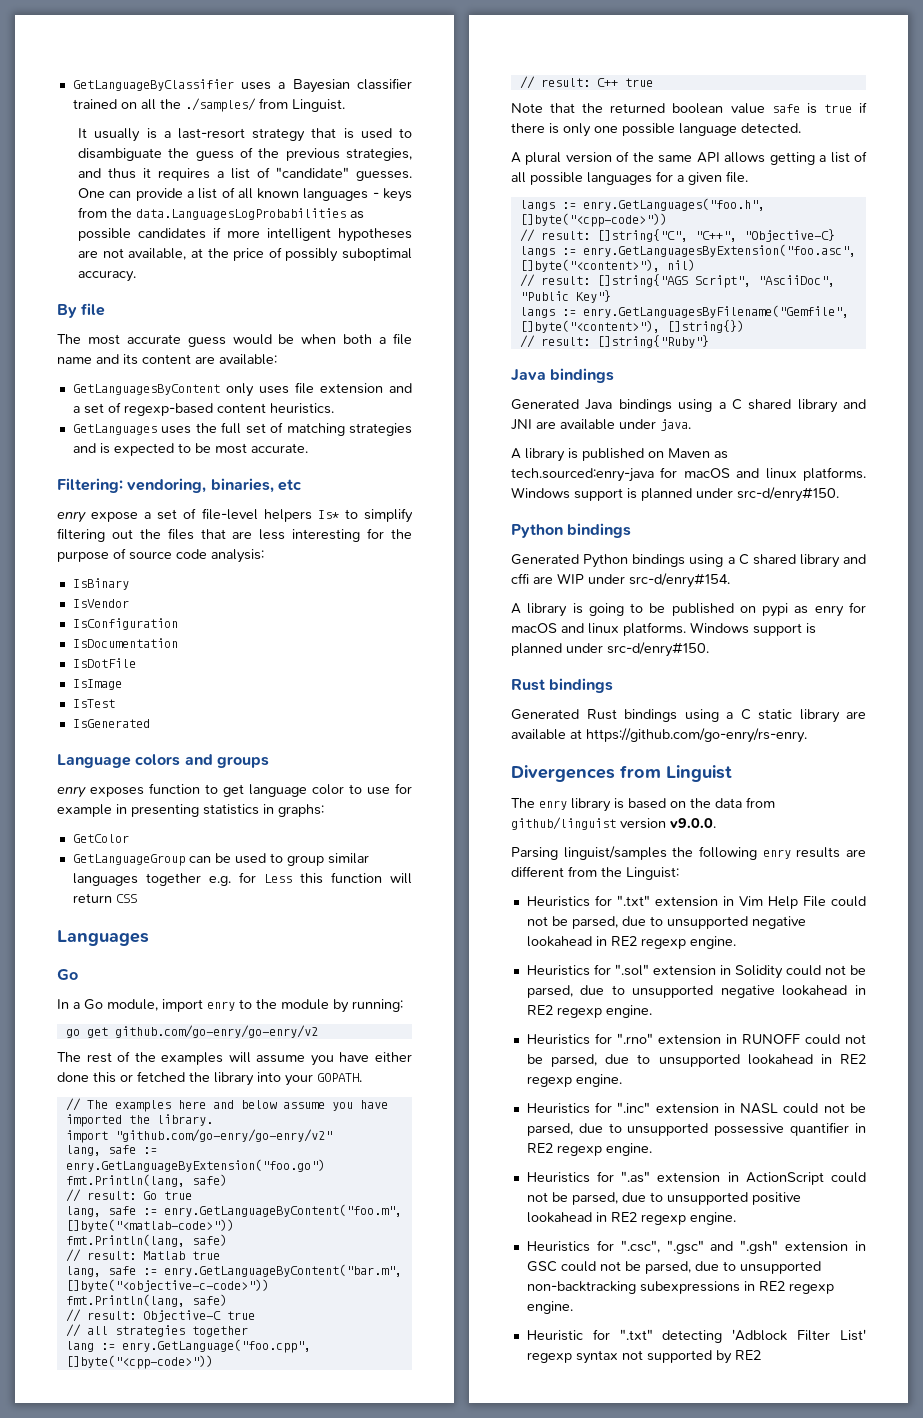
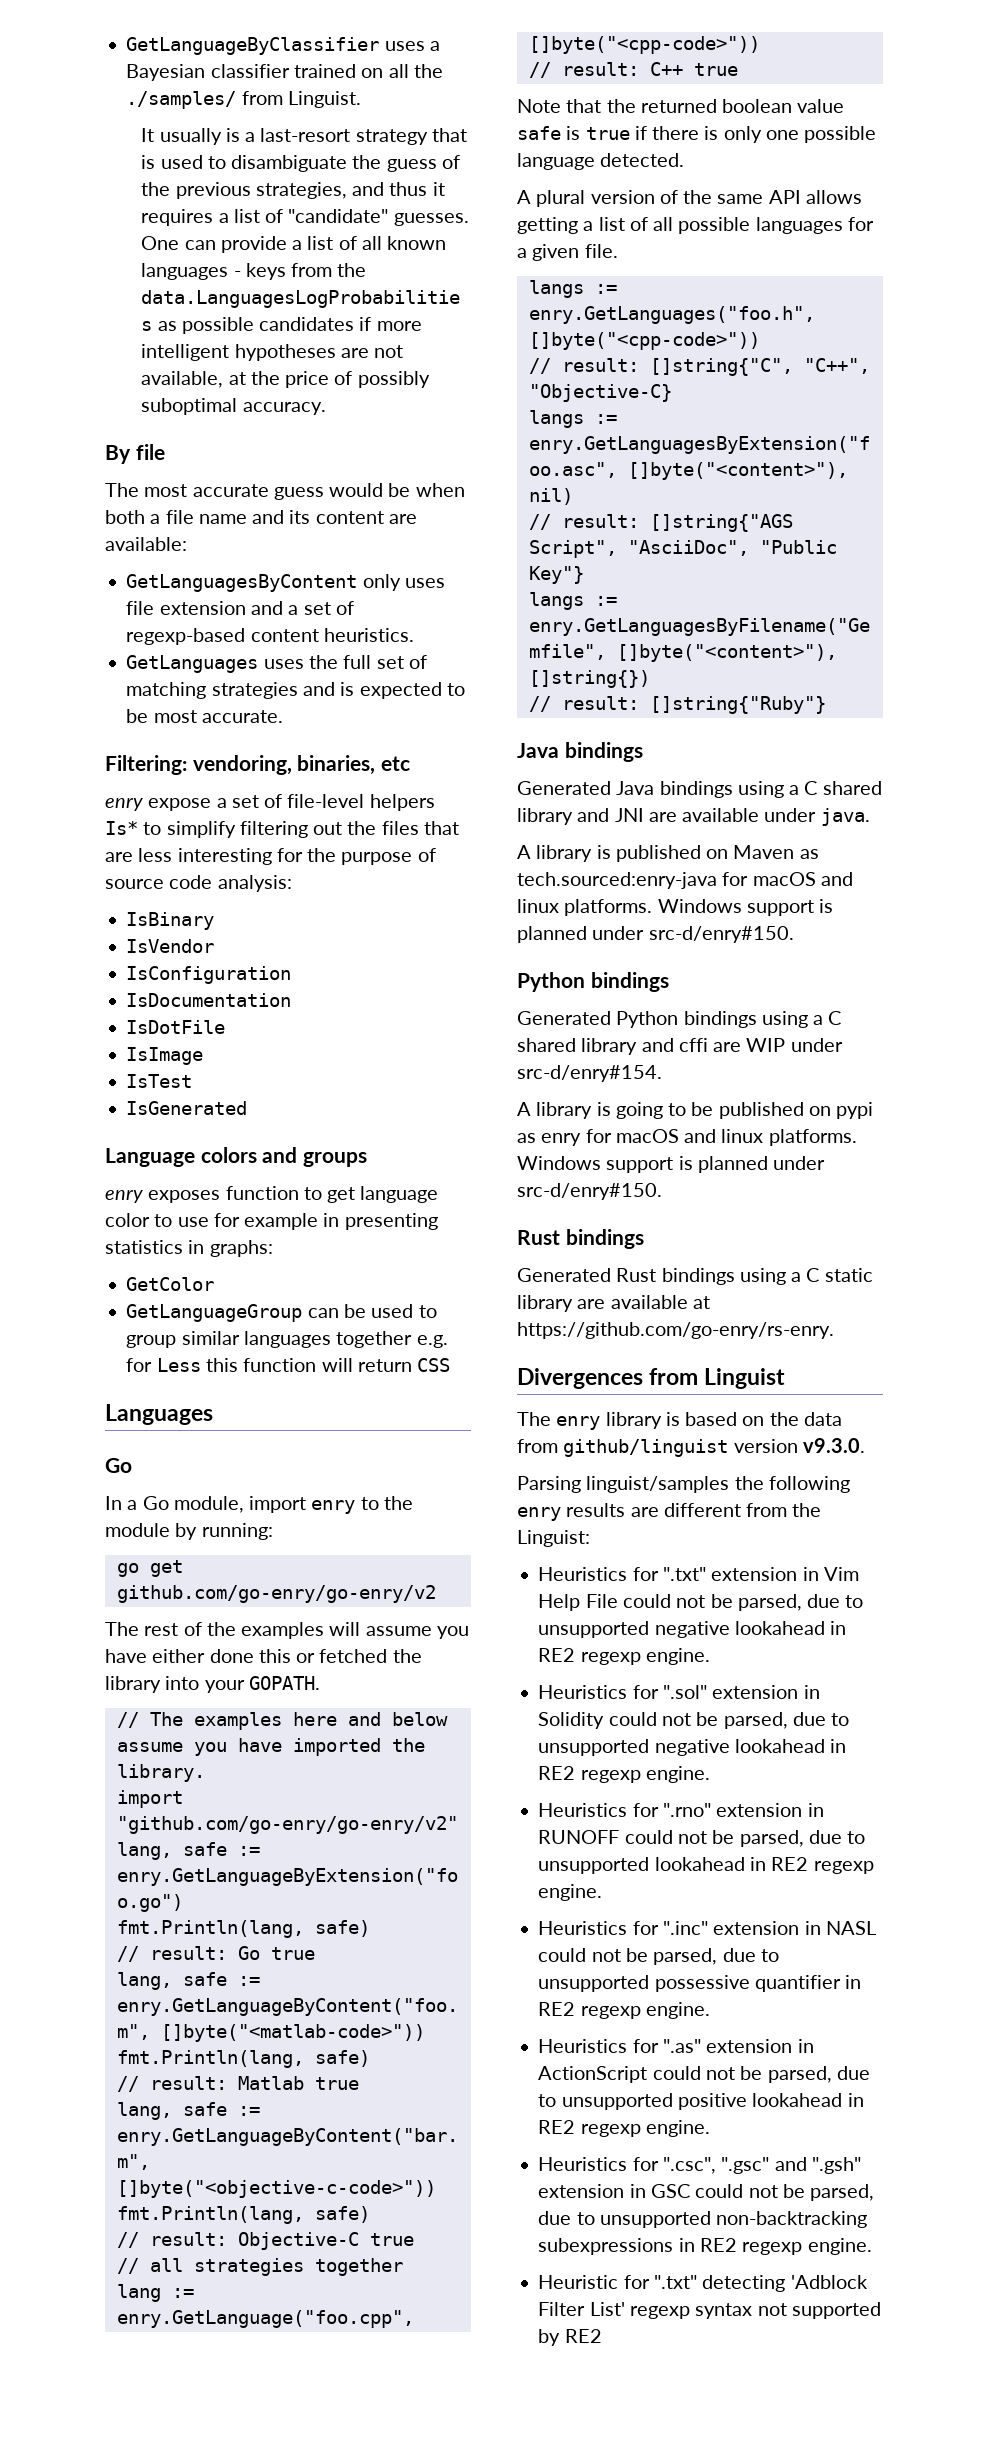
- The enry library is based on the data from github/linguist version v9.0.0.
+ The enry library is based on the data from github/linguist version v9.3.0.

